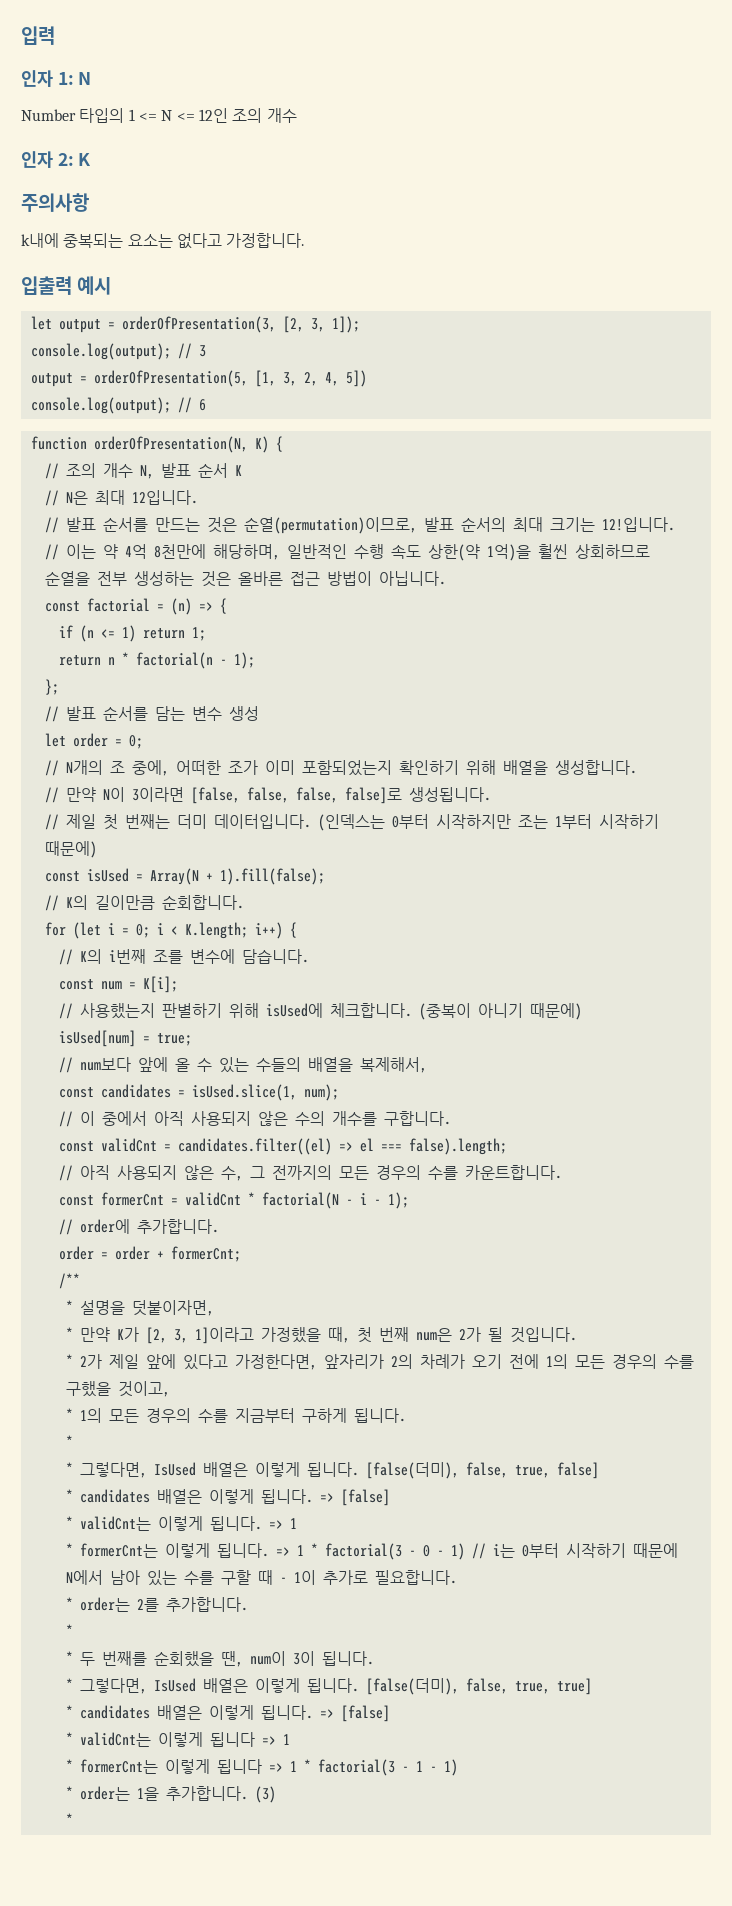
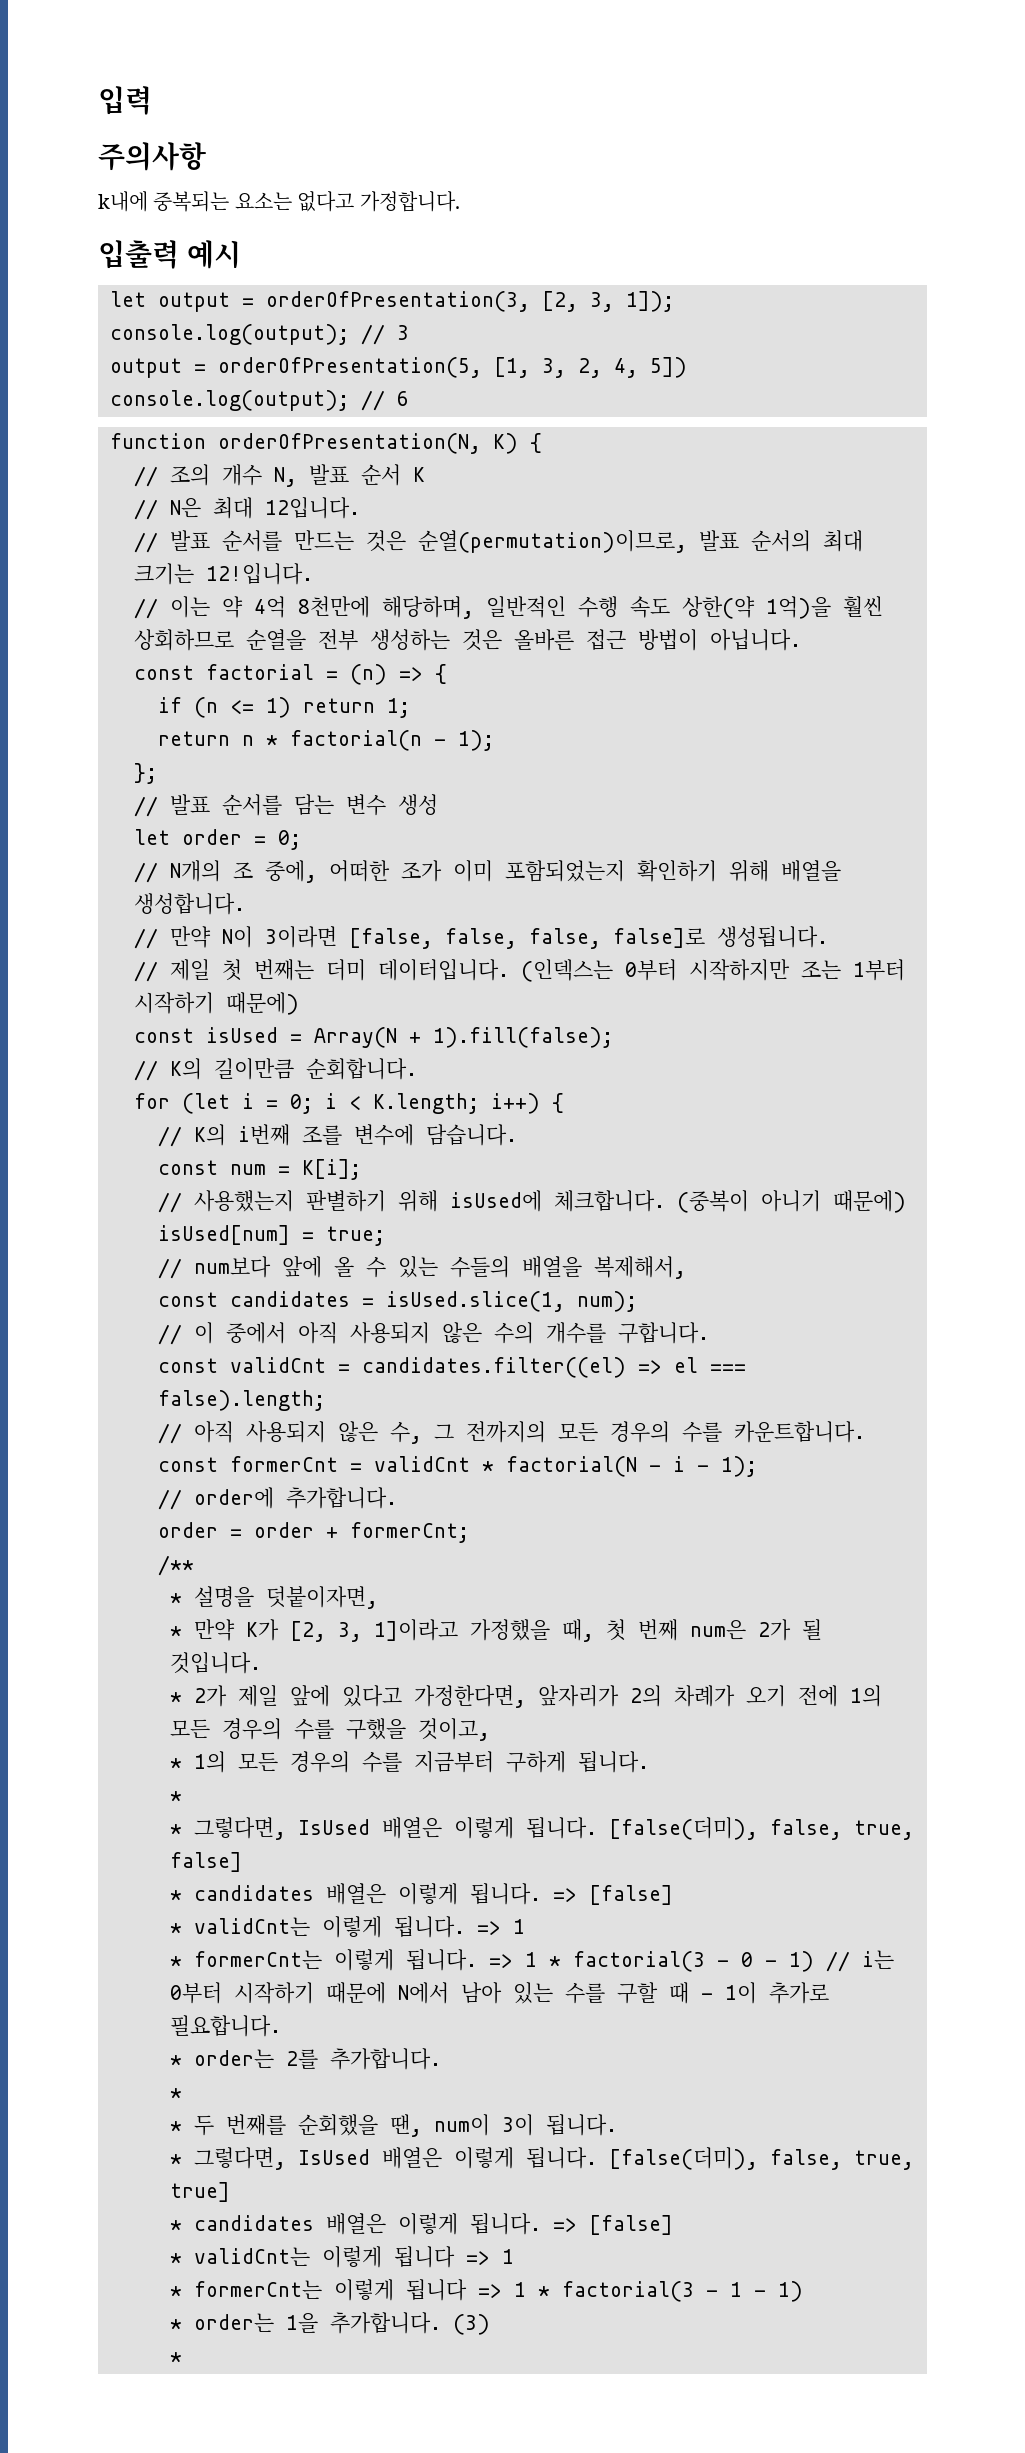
- 인자 1: N
- Number 타입의 1 <= N <= 12인 조의 개수
- 인자 2: K

